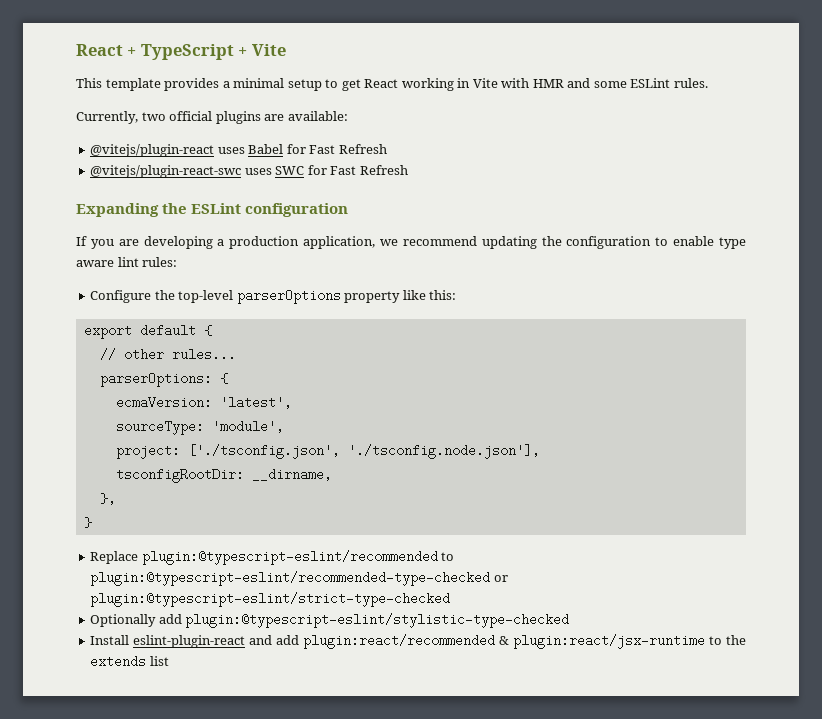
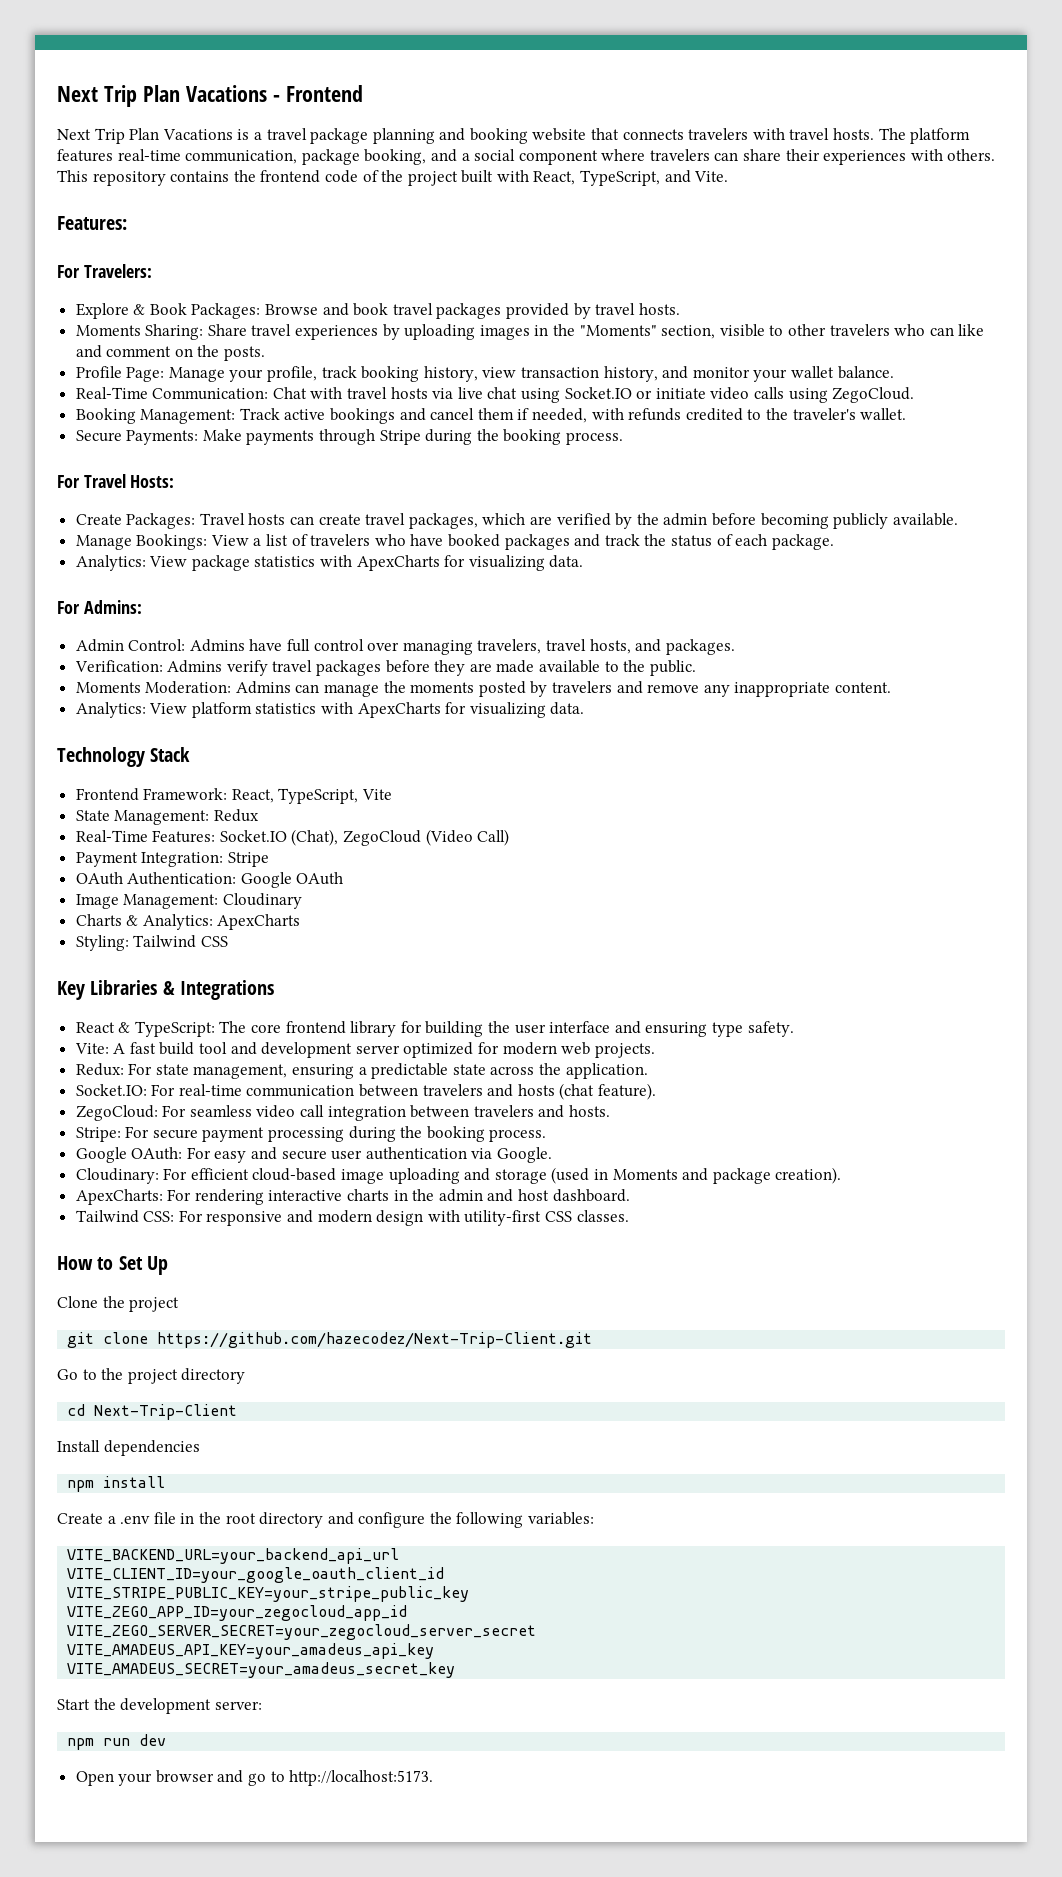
- React + TypeScript + Vite
- This template provides a minimal setup to get React working in Vite with HMR and some ESLint rules.
- Currently, two official plugins are available:
- @vitejs/plugin-react uses Babel for Fast Refresh
- @vitejs/plugin-react-swc uses SWC for Fast Refresh
- Expanding the ESLint configuration
- If you are developing a production application, we recommend updating the configuration to enable type aware lint rules:
- Configure the top-level parserOptions property like this:
- export default {
- // other rules...
- parserOptions: {
- ecmaVersion: 'latest',
- sourceType: 'module',
- project: ['./tsconfig.json', './tsconfig.node.json'],
- tsconfigRootDir: __dirname,
- },
- }
- Replace plugin:@typescript-eslint/recommended to plugin:@typescript-eslint/recommended-type-checked or plugin:@typescript-eslint/strict-type-checked
- Optionally add plugin:@typescript-eslint/stylistic-type-checked
- Install eslint-plugin-react and add plugin:react/recommended & plugin:react/jsx-runtime to the extends list
+ Next Trip Plan Vacations - Frontend
+ Next Trip Plan Vacations is a travel package planning and booking website that connects travelers with travel hosts. The platform features real-time communication, package booking, and a social component where travelers can share their experiences with others. This repository contains the frontend code of the project built with React, TypeScript, and Vite.
+ Features:
+ For Travelers:
+ Explore & Book Packages: Browse and book travel packages provided by travel hosts.
+ Moments Sharing: Share travel experiences by uploading images in the "Moments" section, visible to other travelers who can like and comment on the posts.
+ Profile Page: Manage your profile, track booking history, view transaction history, and monitor your wallet balance.
+ Real-Time Communication: Chat with travel hosts via live chat using Socket.IO or initiate video calls using ZegoCloud.
+ Booking Management: Track active bookings and cancel them if needed, with refunds credited to the traveler's wallet.
+ Secure Payments: Make payments through Stripe during the booking process.
+ For Travel Hosts:
+ Create Packages: Travel hosts can create travel packages, which are verified by the admin before becoming publicly available.
+ Manage Bookings: View a list of travelers who have booked packages and track the status of each package.
+ Analytics: View package statistics with ApexCharts for visualizing data.
+ For Admins:
+ Admin Control: Admins have full control over managing travelers, travel hosts, and packages.
+ Verification: Admins verify travel packages before they are made available to the public.
+ Moments Moderation: Admins can manage the moments posted by travelers and remove any inappropriate content.
+ Analytics: View platform statistics with ApexCharts for visualizing data.
+ Technology Stack
+ Frontend Framework: React, TypeScript, Vite
+ State Management: Redux
+ Real-Time Features: Socket.IO (Chat), ZegoCloud (Video Call)
+ Payment Integration: Stripe
+ OAuth Authentication: Google OAuth
+ Image Management: Cloudinary
+ Charts & Analytics: ApexCharts
+ Styling: Tailwind CSS
+ Key Libraries & Integrations
+ React & TypeScript: The core frontend library for building the user interface and ensuring type safety.
+ Vite: A fast build tool and development server optimized for modern web projects.
+ Redux: For state management, ensuring a predictable state across the application.
+ Socket.IO: For real-time communication between travelers and hosts (chat feature).
+ ZegoCloud: For seamless video call integration between travelers and hosts.
+ Stripe: For secure payment processing during the booking process.
+ Google OAuth: For easy and secure user authentication via Google.
+ Cloudinary: For efficient cloud-based image uploading and storage (used in Moments and package creation).
+ ApexCharts: For rendering interactive charts in the admin and host dashboard.
+ Tailwind CSS: For responsive and modern design with utility-first CSS classes.
+ How to Set Up
+ Clone the project
+ git clone https://github.com/hazecodez/Next-Trip-Client.git
+ Go to the project directory
+ cd Next-Trip-Client
+ Install dependencies
+ npm install
+ Create a .env file in the root directory and configure the following variables:
+ VITE_BACKEND_URL=your_backend_api_url
+ VITE_CLIENT_ID=your_google_oauth_client_id
+ VITE_STRIPE_PUBLIC_KEY=your_stripe_public_key
+ VITE_ZEGO_APP_ID=your_zegocloud_app_id
+ VITE_ZEGO_SERVER_SECRET=your_zegocloud_server_secret
+ VITE_AMADEUS_API_KEY=your_amadeus_api_key
+ VITE_AMADEUS_SECRET=your_amadeus_secret_key
+ Start the development server:
+ npm run dev
+ Open your browser and go to http://localhost:5173.

